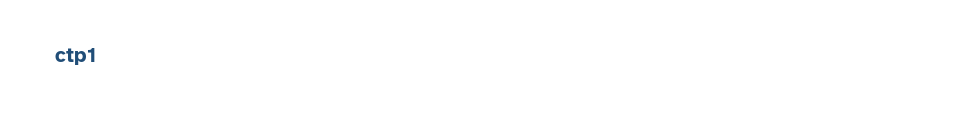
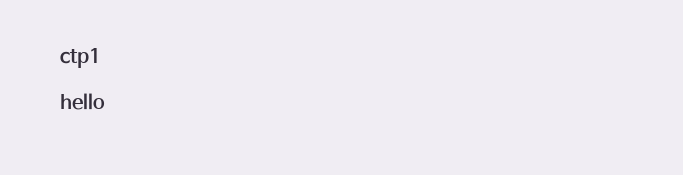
+ hello

